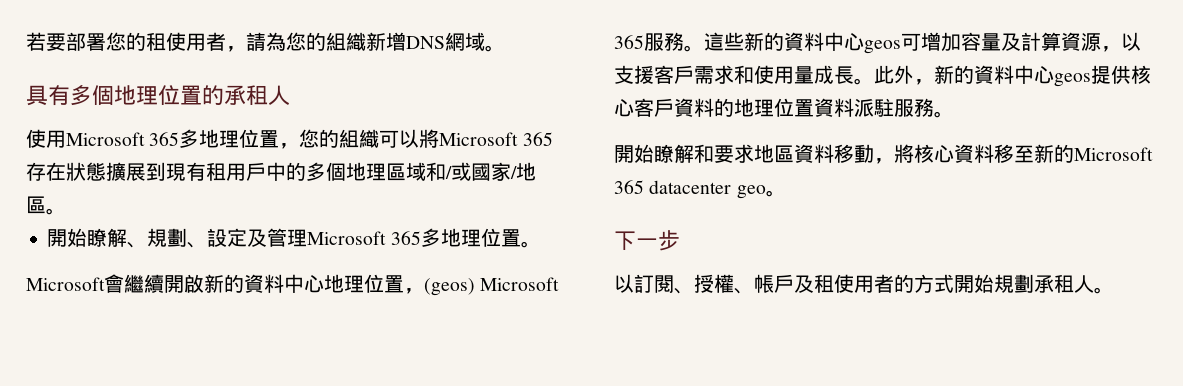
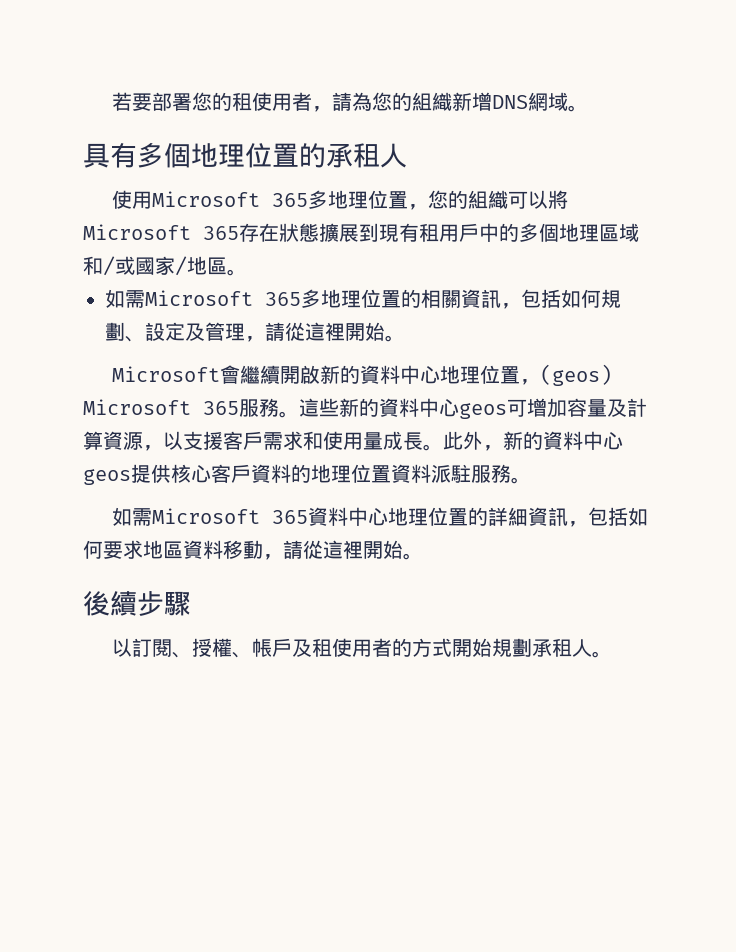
- 開始瞭解、規劃、設定及管理Microsoft 365多地理位置。
+ 如需Microsoft 365多地理位置的相關資訊，包括如何規劃、設定及管理，請從這裡開始。
- 開始瞭解和要求地區資料移動，將核心資料移至新的Microsoft 365 datacenter geo。
- 下一步
+ 如需Microsoft 365資料中心地理位置的詳細資訊，包括如何要求地區資料移動，請從這裡開始。
+ 後續步驟

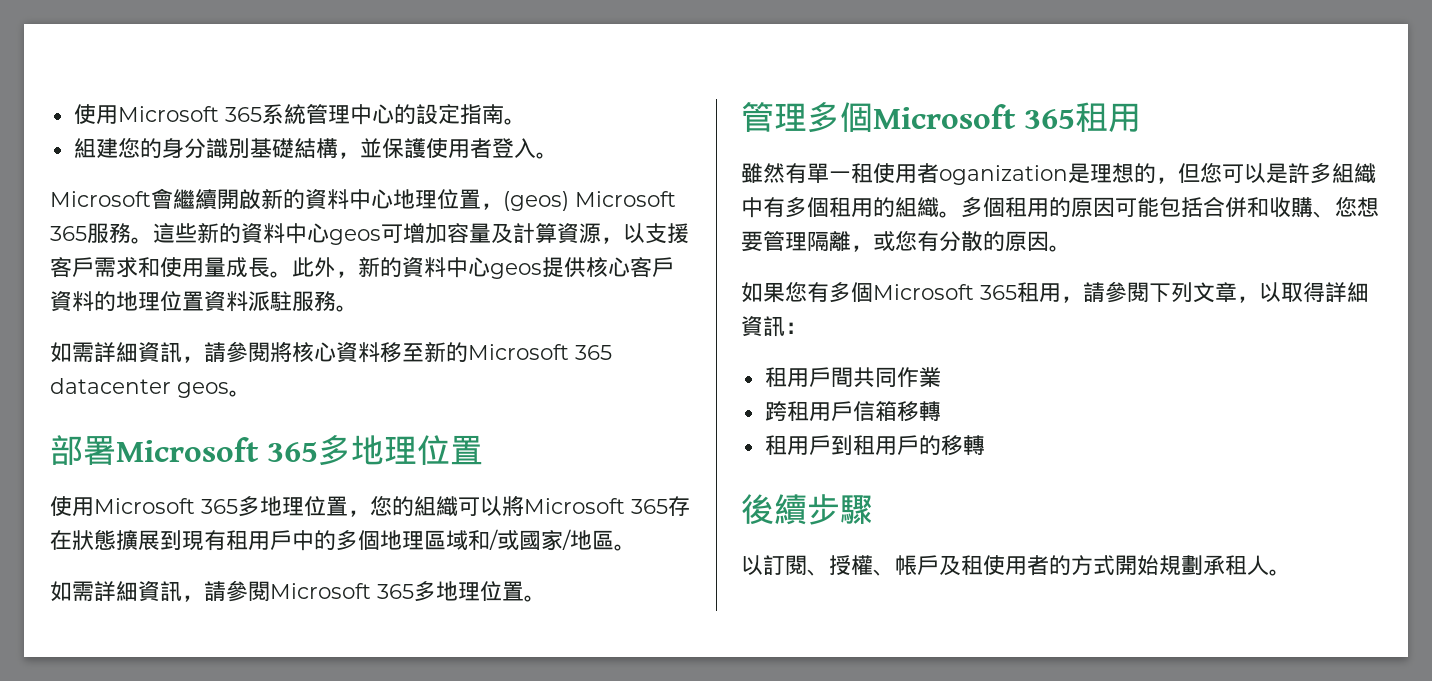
- 若要部署您的租使用者，請為您的組織新增DNS網域。
- 具有多個地理位置的承租人
- 使用Microsoft 365多地理位置，您的組織可以將Microsoft 365存在狀態擴展到現有租用戶中的多個地理區域和/或國家/地區。
- 如需Microsoft 365多地理位置的相關資訊，包括如何規劃、設定及管理，請從這裡開始。
+ 使用Microsoft 365系統管理中心的設定指南。
+ 組建您的身分識別基礎結構，並保護使用者登入。
- 如需Microsoft 365資料中心地理位置的詳細資訊，包括如何要求地區資料移動，請從這裡開始。
+ 如需詳細資訊，請參閱將核心資料移至新的Microsoft 365 datacenter geos。
+ 部署Microsoft 365多地理位置
+ 使用Microsoft 365多地理位置，您的組織可以將Microsoft 365存在狀態擴展到現有租用戶中的多個地理區域和/或國家/地區。
+ 如需詳細資訊，請參閱Microsoft 365多地理位置。
+ 管理多個Microsoft 365租用
+ 雖然有單一租使用者oganization是理想的，但您可以是許多組織中有多個租用的組織。多個租用的原因可能包括合併和收購、您想要管理隔離，或您有分散的原因。
+ 如果您有多個Microsoft 365租用，請參閱下列文章，以取得詳細資訊：
+ 租用戶間共同作業
+ 跨租用戶信箱移轉
+ 租用戶到租用戶的移轉

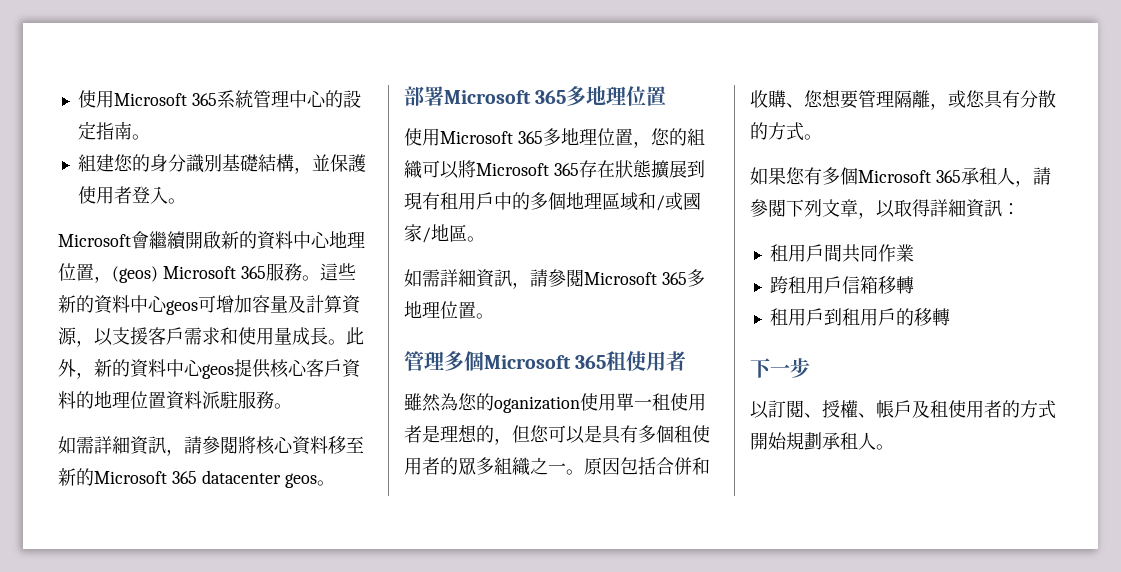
- 管理多個Microsoft 365租用
+ 管理多個Microsoft 365租使用者
- 雖然有單一租使用者oganization是理想的，但您可以是許多組織中有多個租用的組織。多個租用的原因可能包括合併和收購、您想要管理隔離，或您有分散的原因。
+ 雖然為您的oganization使用單一租使用者是理想的，但您可以是具有多個租使用者的眾多組織之一。原因包括合併和收購、您想要管理隔離，或您具有分散的方式。
- 如果您有多個Microsoft 365租用，請參閱下列文章，以取得詳細資訊：
+ 如果您有多個Microsoft 365承租人，請參閱下列文章，以取得詳細資訊：
- 後續步驟
+ 下一步

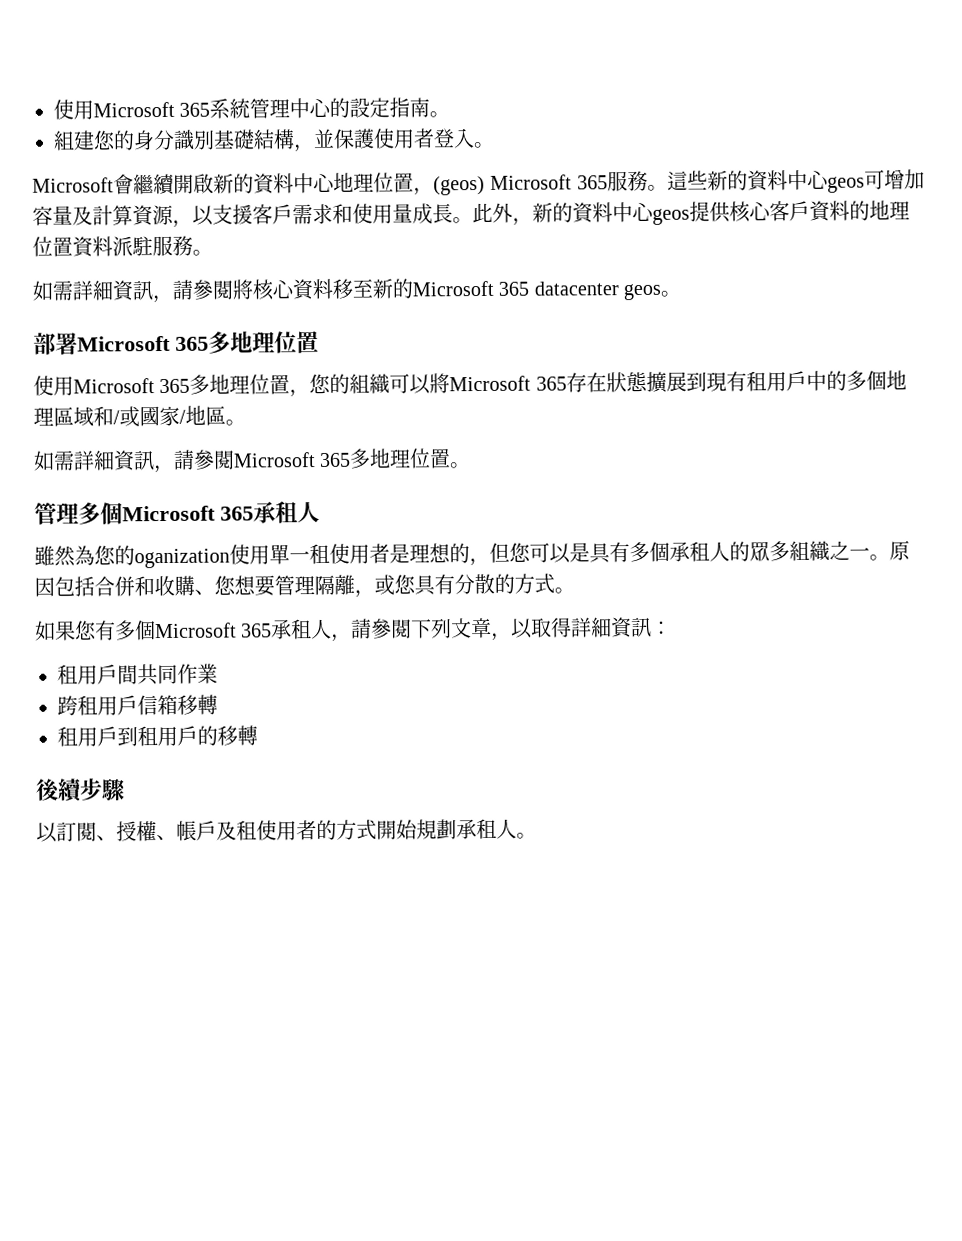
- 管理多個Microsoft 365租使用者
+ 管理多個Microsoft 365承租人
- 雖然為您的oganization使用單一租使用者是理想的，但您可以是具有多個租使用者的眾多組織之一。
+ 雖然為您的oganization使用單一租使用者是理想的，但您可以是具有多個承租人的眾多組織之一。
- 下一步
+ 後續步驟

